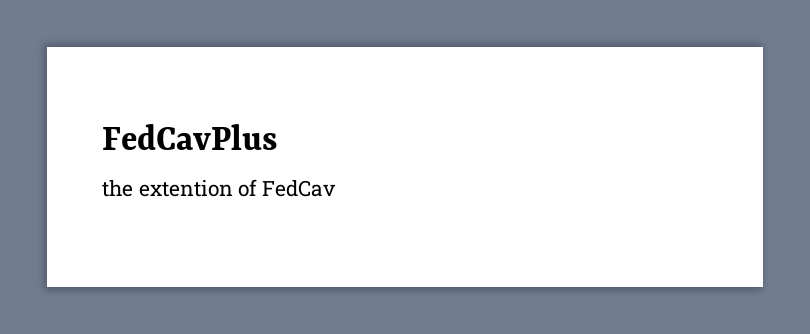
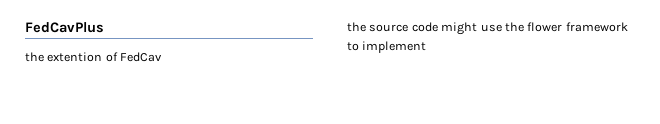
+ the source code might use the flower framework to implement

